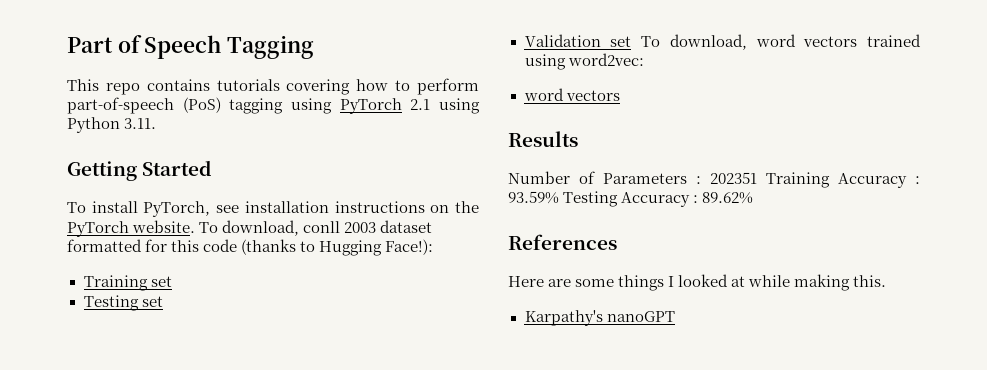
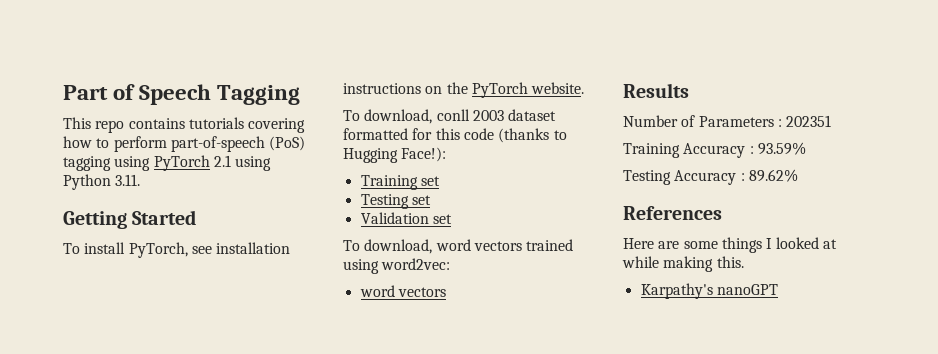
- To install PyTorch, see installation instructions on the PyTorch website. To download, conll 2003 dataset formatted for this code (thanks to Hugging Face!):
+ To install PyTorch, see installation instructions on the PyTorch website.
+ To download, conll 2003 dataset formatted for this code (thanks to Hugging Face!):
- Validation set To download, word vectors trained using word2vec:
+ Validation set
+ To download, word vectors trained using word2vec:
- Number of Parameters : 202351 Training Accuracy : 93.59% Testing Accuracy : 89.62%
+ Number of Parameters : 202351
+ Training Accuracy : 93.59%
+ Testing Accuracy : 89.62%

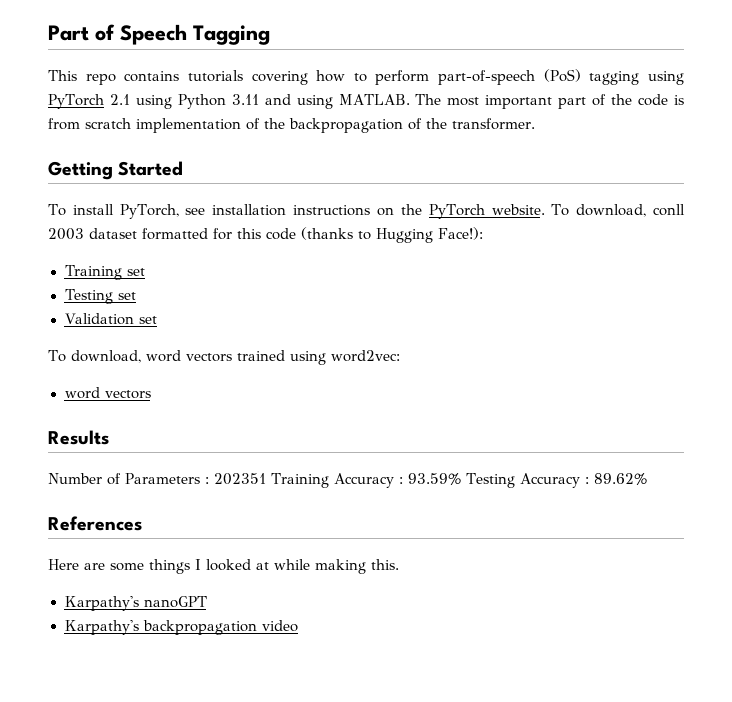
- This repo contains tutorials covering how to perform part-of-speech (PoS) tagging using PyTorch 2.1 using Python 3.11.
+ This repo contains tutorials covering how to perform part-of-speech (PoS) tagging using PyTorch 2.1 using Python 3.11 and using MATLAB. The most important part of the code is from scratch implementation of the backpropagation of the transformer.
- To install PyTorch, see installation instructions on the PyTorch website.
- To download, conll 2003 dataset formatted for this code (thanks to Hugging Face!):
+ To install PyTorch, see installation instructions on the PyTorch website. To download, conll 2003 dataset formatted for this code (thanks to Hugging Face!):
- Number of Parameters : 202351
- Training Accuracy : 93.59%
- Testing Accuracy : 89.62%
+ Number of Parameters : 202351 Training Accuracy : 93.59% Testing Accuracy : 89.62%
+ Karpathy's backpropagation video

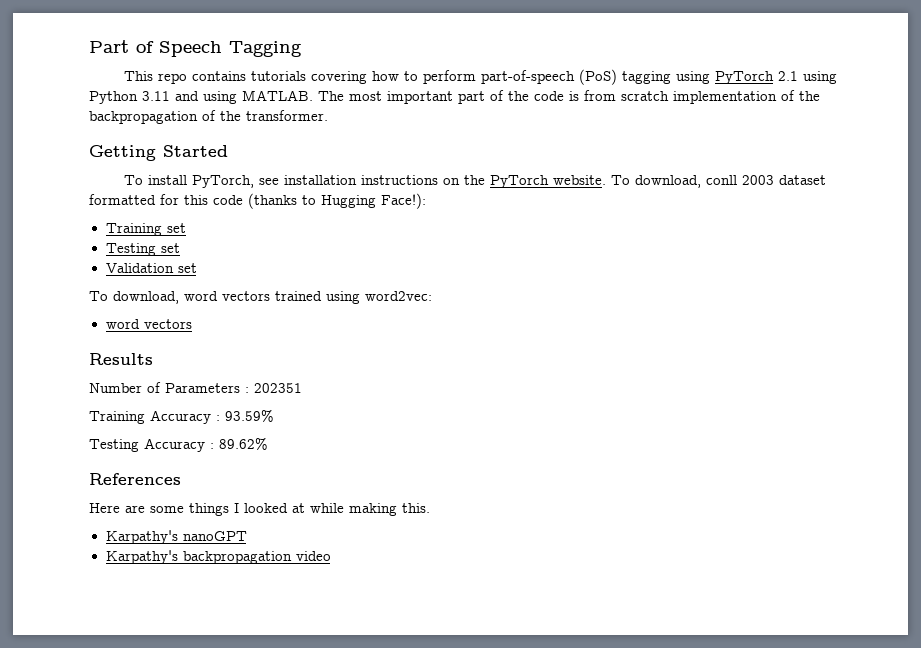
- Number of Parameters : 202351 Training Accuracy : 93.59% Testing Accuracy : 89.62%
+ Number of Parameters : 202351
+ Training Accuracy : 93.59%
+ Testing Accuracy : 89.62%

